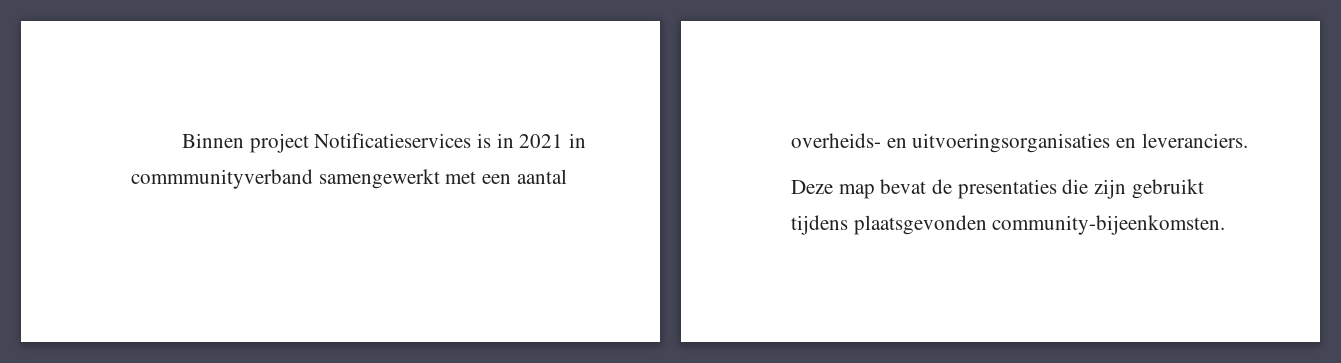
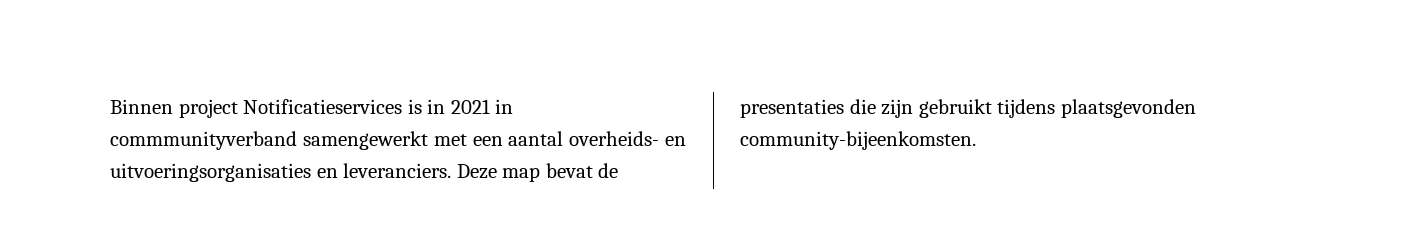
- Binnen project Notificatieservices is in 2021 in commmunityverband samengewerkt met een aantal overheids- en uitvoeringsorganisaties en leveranciers.
- Deze map bevat de presentaties die zijn gebruikt tijdens plaatsgevonden community-bijeenkomsten.
+ Binnen project Notificatieservices is in 2021 in commmunityverband samengewerkt met een aantal overheids- en uitvoeringsorganisaties en leveranciers. Deze map bevat de presentaties die zijn gebruikt tijdens plaatsgevonden community-bijeenkomsten.

